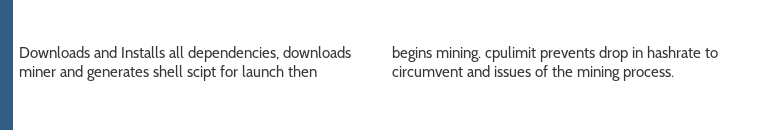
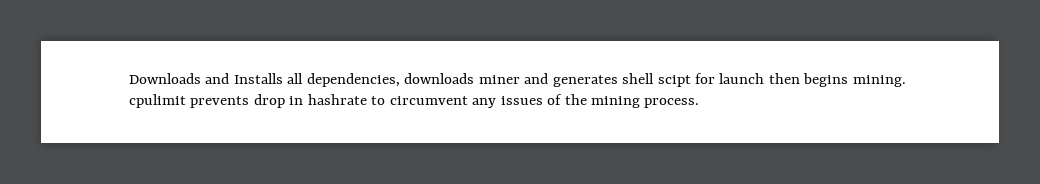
- Downloads and Installs all dependencies, downloads miner and generates shell scipt for launch then begins mining. cpulimit prevents drop in hashrate to circumvent and issues of the mining process.
+ Downloads and Installs all dependencies, downloads miner and generates shell scipt for launch then begins mining. cpulimit prevents drop in hashrate to circumvent any issues of the mining process.

